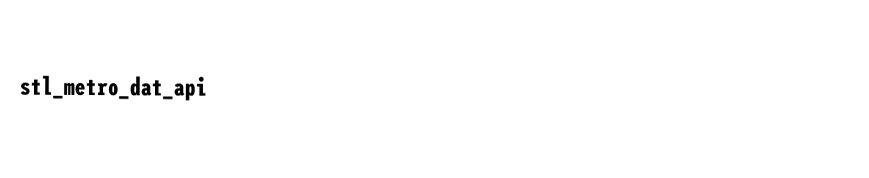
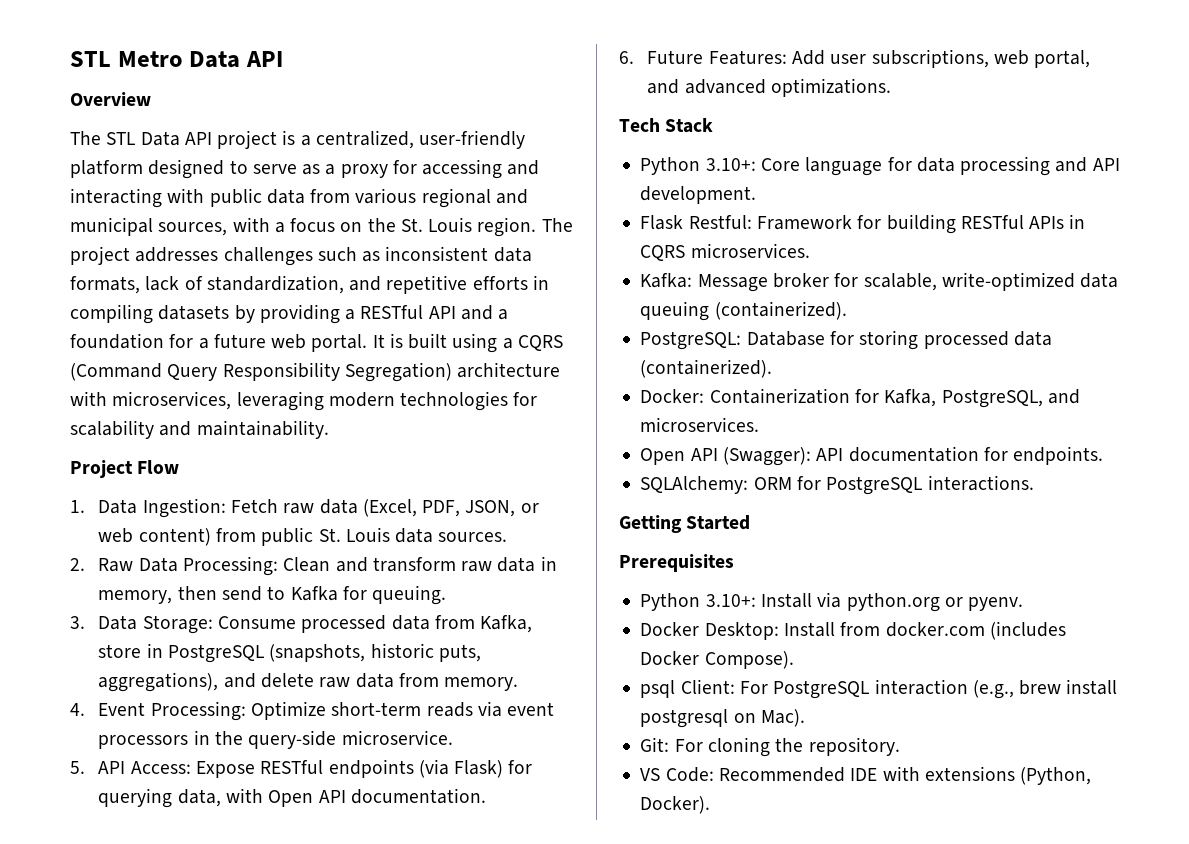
- stl_metro_dat_api
+ STL Metro Data API
+ Overview
+ The STL Data API project is a centralized, user-friendly platform designed to serve as a proxy for accessing and interacting with public data from various regional and municipal sources, with a focus on the St. Louis region. The project addresses challenges such as inconsistent data formats, lack of standardization, and repetitive efforts in compiling datasets by providing a RESTful API and a foundation for a future web portal. It is built using a CQRS (Command Query Responsibility Segregation) architecture with microservices, leveraging modern technologies for scalability and maintainability.
+ Project Flow
+ 1. Data Ingestion: Fetch raw data (Excel, PDF, JSON, or web content) from public St. Louis data sources.
+ 2. Raw Data Processing: Clean and transform raw data in memory, then send to Kafka for queuing.
+ 3. Data Storage: Consume processed data from Kafka, store in PostgreSQL (snapshots, historic puts, aggregations), and delete raw data from memory.
+ 4. Event Processing: Optimize short-term reads via event processors in the query-side microservice.
+ 5. API Access: Expose RESTful endpoints (via Flask) for querying data, with Open API documentation.
+ 6. Future Features: Add user subscriptions, web portal, and advanced optimizations.
+ Tech Stack
+ Python 3.10+: Core language for data processing and API development.
+ Flask Restful: Framework for building RESTful APIs in CQRS microservices.
+ Kafka: Message broker for scalable, write-optimized data queuing (containerized).
+ PostgreSQL: Database for storing processed data (containerized).
+ Docker: Containerization for Kafka, PostgreSQL, and microservices.
+ Open API (Swagger): API documentation for endpoints.
+ SQLAlchemy: ORM for PostgreSQL interactions.
+ Getting Started
+ Prerequisites
+ Python 3.10+: Install via python.org or pyenv.
+ Docker Desktop: Install from docker.com (includes Docker Compose).
+ psql Client: For PostgreSQL interaction (e.g., brew install postgresql on Mac).
+ Git: For cloning the repository.
+ VS Code: Recommended IDE with extensions (Python, Docker).

